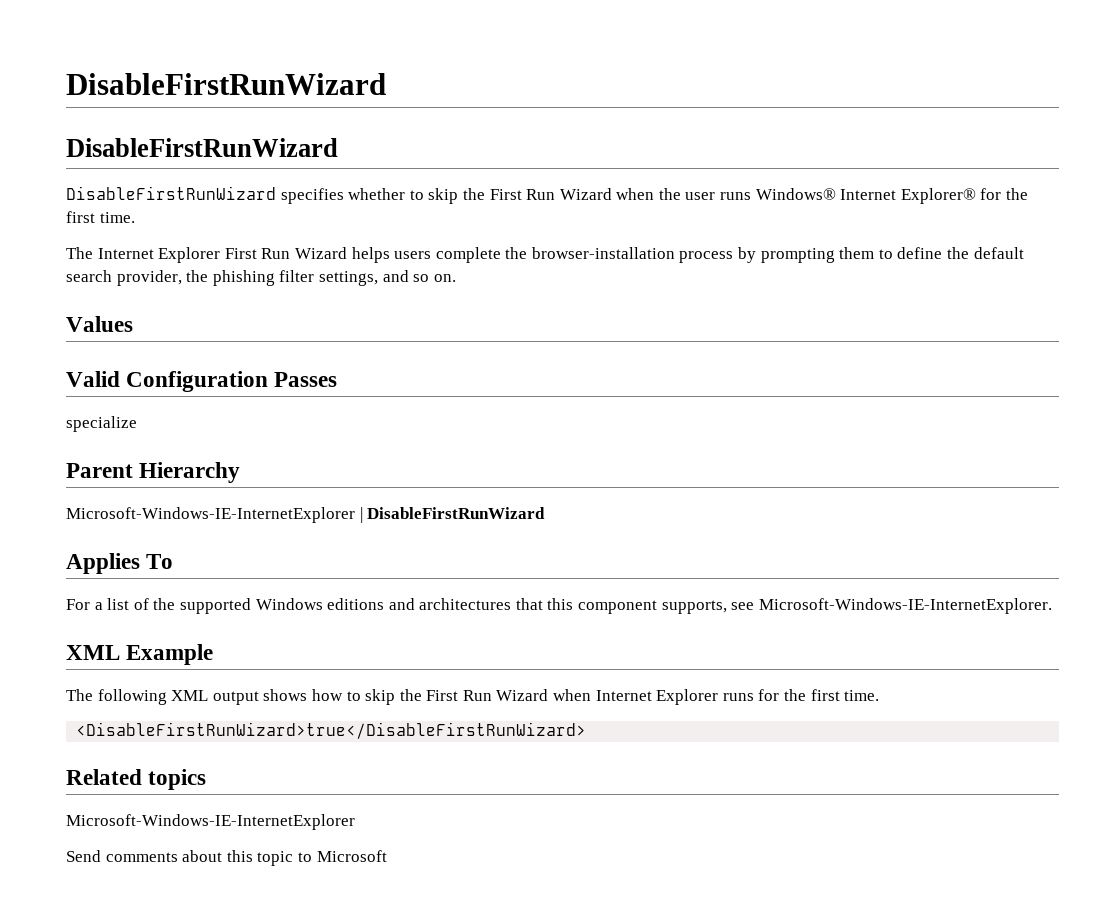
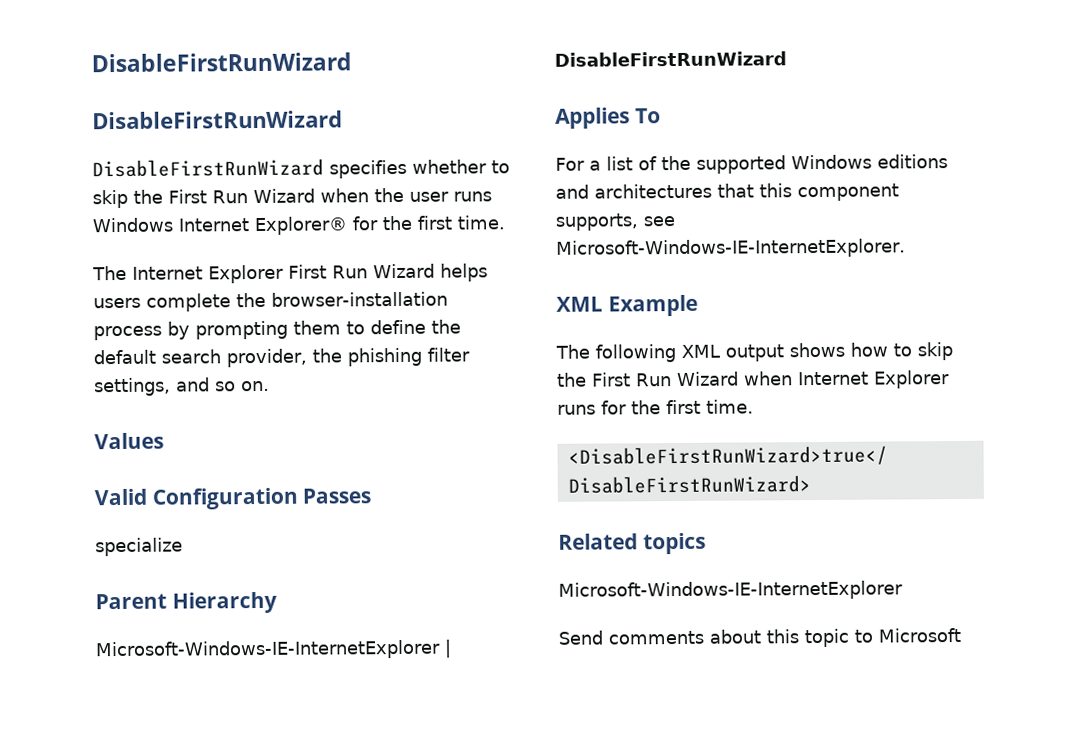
- DisableFirstRunWizard specifies whether to skip the First Run Wizard when the user runs Windows® Internet Explorer® for the first time.
+ DisableFirstRunWizard specifies whether to skip the First Run Wizard when the user runs Windows Internet Explorer® for the first time.

